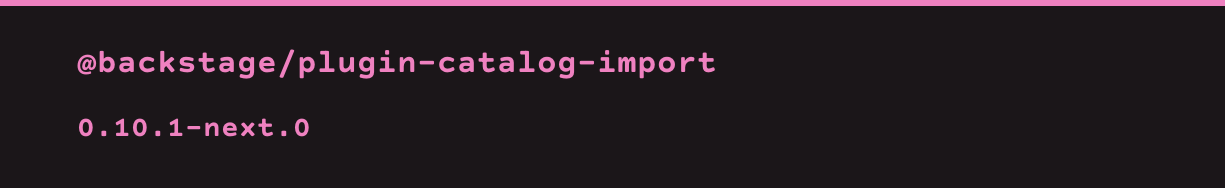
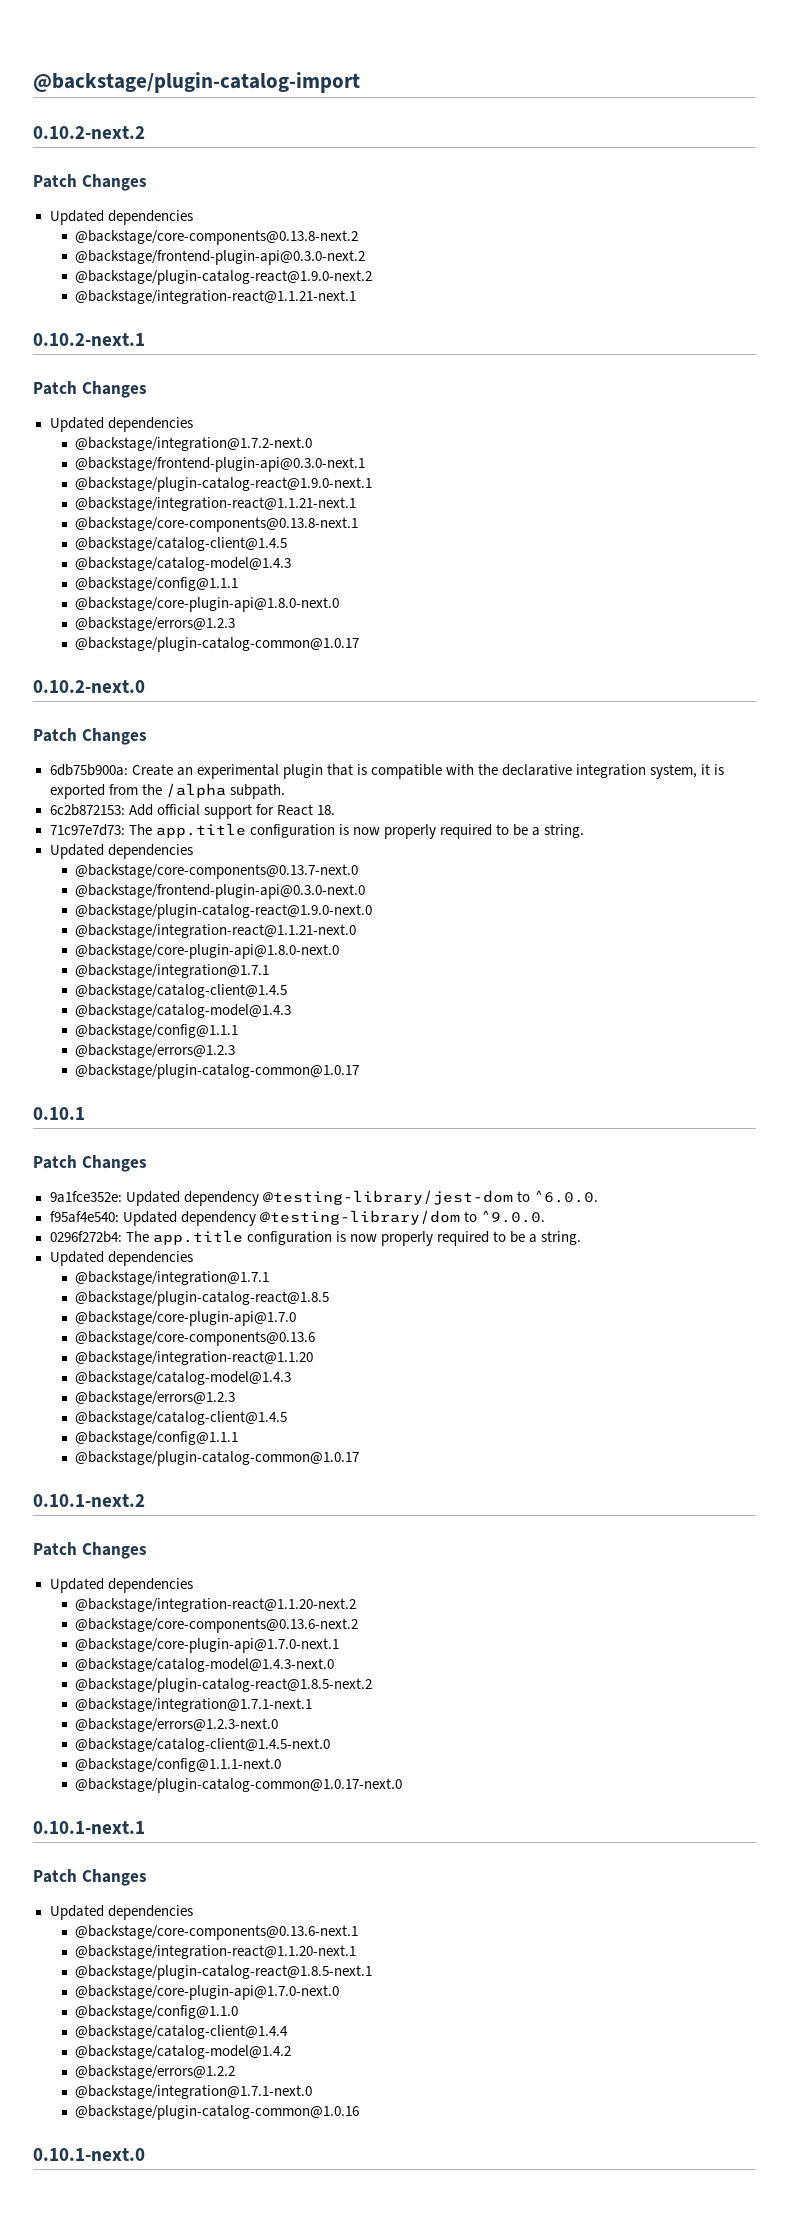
+ 0.10.2-next.2
+ Patch Changes
+ Updated dependencies
+ @backstage/core-components@0.13.8-next.2
+ @backstage/frontend-plugin-api@0.3.0-next.2
+ @backstage/plugin-catalog-react@1.9.0-next.2
+ @backstage/integration-react@1.1.21-next.1
+ 0.10.2-next.1
+ Patch Changes
+ Updated dependencies
+ @backstage/integration@1.7.2-next.0
+ @backstage/frontend-plugin-api@0.3.0-next.1
+ @backstage/plugin-catalog-react@1.9.0-next.1
+ @backstage/integration-react@1.1.21-next.1
+ @backstage/core-components@0.13.8-next.1
+ @backstage/catalog-client@1.4.5
+ @backstage/catalog-model@1.4.3
+ @backstage/config@1.1.1
+ @backstage/core-plugin-api@1.8.0-next.0
+ @backstage/errors@1.2.3
+ @backstage/plugin-catalog-common@1.0.17
+ 0.10.2-next.0
+ Patch Changes
+ 6db75b900a: Create an experimental plugin that is compatible with the declarative integration system, it is exported from the /alpha subpath.
+ 6c2b872153: Add official support for React 18.
+ 71c97e7d73: The app.title configuration is now properly required to be a string.
+ Updated dependencies
+ @backstage/core-components@0.13.7-next.0
+ @backstage/frontend-plugin-api@0.3.0-next.0
+ @backstage/plugin-catalog-react@1.9.0-next.0
+ @backstage/integration-react@1.1.21-next.0
+ @backstage/core-plugin-api@1.8.0-next.0
+ @backstage/integration@1.7.1
+ @backstage/catalog-client@1.4.5
+ @backstage/catalog-model@1.4.3
+ @backstage/config@1.1.1
+ @backstage/errors@1.2.3
+ @backstage/plugin-catalog-common@1.0.17
+ 0.10.1
+ Patch Changes
+ 9a1fce352e: Updated dependency @testing-library/jest-dom to ^6.0.0.
+ f95af4e540: Updated dependency @testing-library/dom to ^9.0.0.
+ 0296f272b4: The app.title configuration is now properly required to be a string.
+ Updated dependencies
+ @backstage/integration@1.7.1
+ @backstage/plugin-catalog-react@1.8.5
+ @backstage/core-plugin-api@1.7.0
+ @backstage/core-components@0.13.6
+ @backstage/integration-react@1.1.20
+ @backstage/catalog-model@1.4.3
+ @backstage/errors@1.2.3
+ @backstage/catalog-client@1.4.5
+ @backstage/config@1.1.1
+ @backstage/plugin-catalog-common@1.0.17
+ 0.10.1-next.2
+ Patch Changes
+ Updated dependencies
+ @backstage/integration-react@1.1.20-next.2
+ @backstage/core-components@0.13.6-next.2
+ @backstage/core-plugin-api@1.7.0-next.1
+ @backstage/catalog-model@1.4.3-next.0
+ @backstage/plugin-catalog-react@1.8.5-next.2
+ @backstage/integration@1.7.1-next.1
+ @backstage/errors@1.2.3-next.0
+ @backstage/catalog-client@1.4.5-next.0
+ @backstage/config@1.1.1-next.0
+ @backstage/plugin-catalog-common@1.0.17-next.0
+ 0.10.1-next.1
+ Patch Changes
+ Updated dependencies
+ @backstage/core-components@0.13.6-next.1
+ @backstage/integration-react@1.1.20-next.1
+ @backstage/plugin-catalog-react@1.8.5-next.1
+ @backstage/core-plugin-api@1.7.0-next.0
+ @backstage/config@1.1.0
+ @backstage/catalog-client@1.4.4
+ @backstage/catalog-model@1.4.2
+ @backstage/errors@1.2.2
+ @backstage/integration@1.7.1-next.0
+ @backstage/plugin-catalog-common@1.0.16

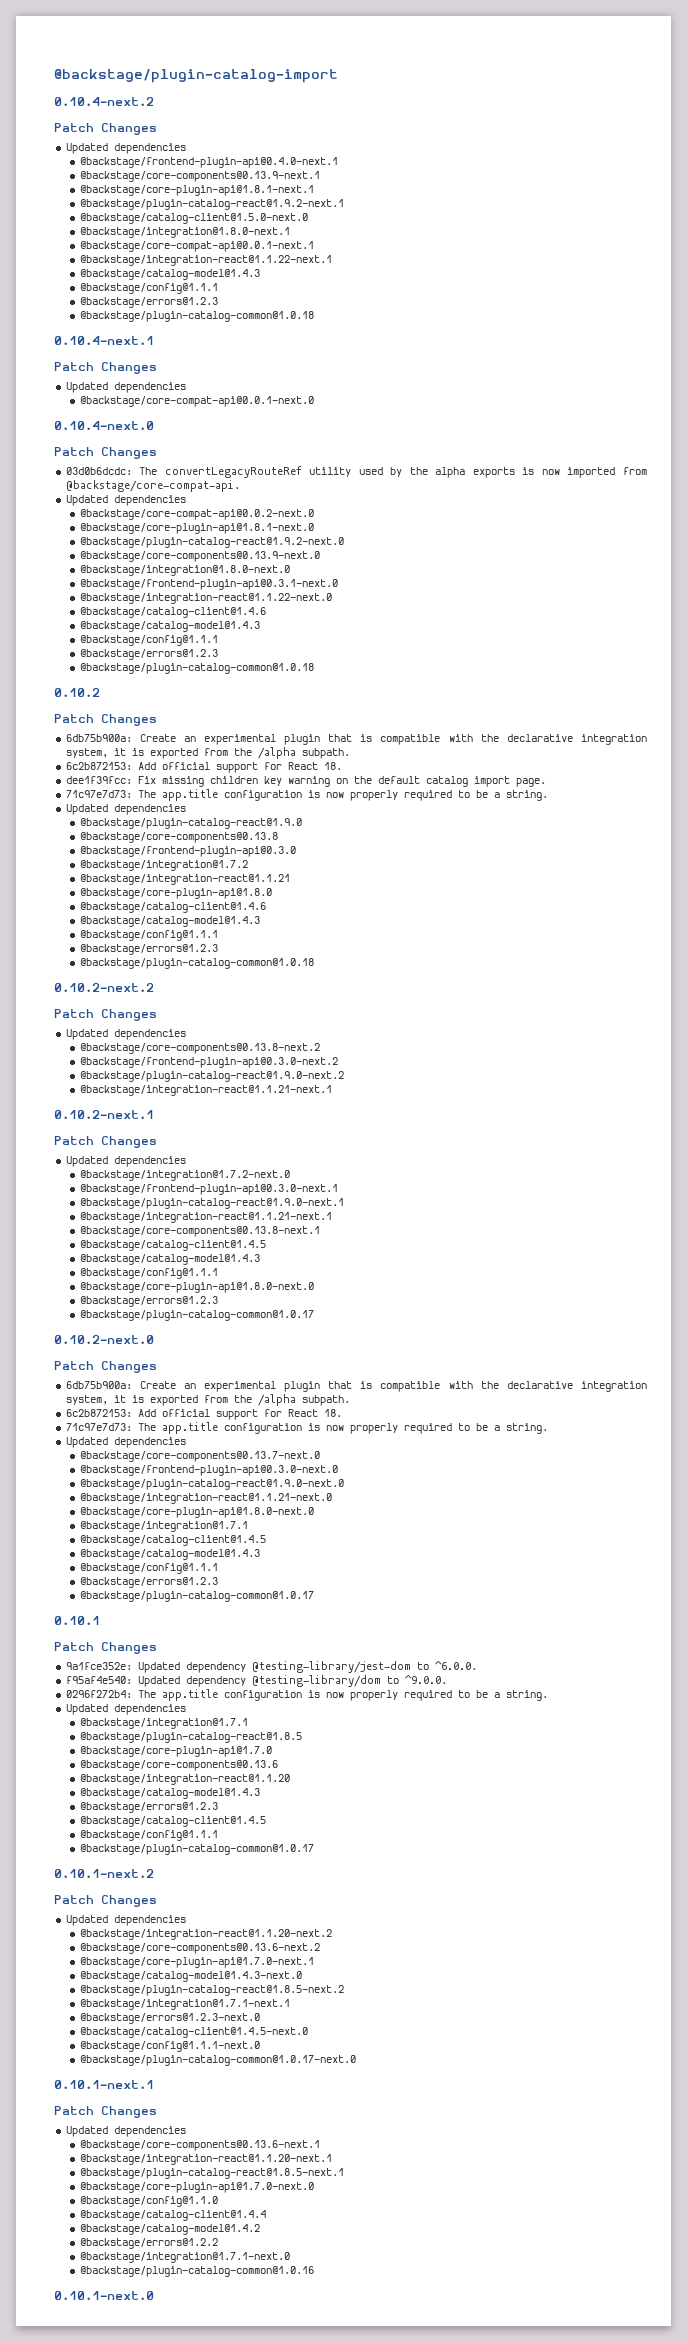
+ 0.10.4-next.2
+ Patch Changes
+ Updated dependencies
+ @backstage/frontend-plugin-api@0.4.0-next.1
+ @backstage/core-components@0.13.9-next.1
+ @backstage/core-plugin-api@1.8.1-next.1
+ @backstage/plugin-catalog-react@1.9.2-next.1
+ @backstage/catalog-client@1.5.0-next.0
+ @backstage/integration@1.8.0-next.1
+ @backstage/core-compat-api@0.0.1-next.1
+ @backstage/integration-react@1.1.22-next.1
+ @backstage/catalog-model@1.4.3
+ @backstage/config@1.1.1
+ @backstage/errors@1.2.3
+ @backstage/plugin-catalog-common@1.0.18
+ 0.10.4-next.1
+ Patch Changes
+ Updated dependencies
+ @backstage/core-compat-api@0.0.1-next.0
+ 0.10.4-next.0
+ Patch Changes
+ 03d0b6dcdc: The convertLegacyRouteRef utility used by the alpha exports is now imported from @backstage/core-compat-api.
+ Updated dependencies
+ @backstage/core-compat-api@0.0.2-next.0
+ @backstage/core-plugin-api@1.8.1-next.0
+ @backstage/plugin-catalog-react@1.9.2-next.0
+ @backstage/core-components@0.13.9-next.0
+ @backstage/integration@1.8.0-next.0
+ @backstage/frontend-plugin-api@0.3.1-next.0
+ @backstage/integration-react@1.1.22-next.0
+ @backstage/catalog-client@1.4.6
+ @backstage/catalog-model@1.4.3
+ @backstage/config@1.1.1
+ @backstage/errors@1.2.3
+ @backstage/plugin-catalog-common@1.0.18
+ 0.10.2
+ Patch Changes
+ 6db75b900a: Create an experimental plugin that is compatible with the declarative integration system, it is exported from the /alpha subpath.
+ 6c2b872153: Add official support for React 18.
+ dee1f39fcc: Fix missing children key warning on the default catalog import page.
+ 71c97e7d73: The app.title configuration is now properly required to be a string.
+ Updated dependencies
+ @backstage/plugin-catalog-react@1.9.0
+ @backstage/core-components@0.13.8
+ @backstage/frontend-plugin-api@0.3.0
+ @backstage/integration@1.7.2
+ @backstage/integration-react@1.1.21
+ @backstage/core-plugin-api@1.8.0
+ @backstage/catalog-client@1.4.6
+ @backstage/catalog-model@1.4.3
+ @backstage/config@1.1.1
+ @backstage/errors@1.2.3
+ @backstage/plugin-catalog-common@1.0.18

